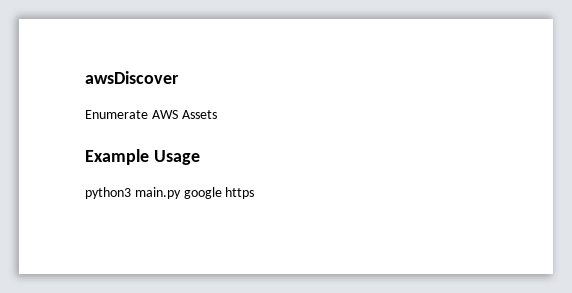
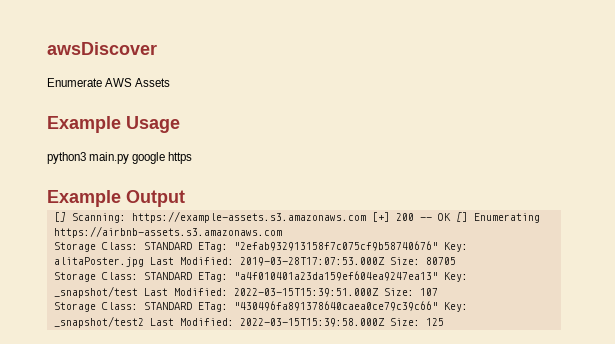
+ Example Output
+ [] Scanning: https://example-assets.s3.amazonaws.com [+] 200 -- OK [] Enumerating https://airbnb-assets.s3.amazonaws.com
+ Storage Class: STANDARD ETag: "2efab932913158f7c075cf9b58740676" Key: alitaPoster.jpg Last Modified: 2019-03-28T17:07:53.000Z Size: 80705
+ Storage Class: STANDARD ETag: "a4f010401a23da159ef604ea9247ea13" Key: _snapshot/test Last Modified: 2022-03-15T15:39:51.000Z Size: 107
+ Storage Class: STANDARD ETag: "430496fa891378640caea0ce79c39c66" Key: _snapshot/test2 Last Modified: 2022-03-15T15:39:58.000Z Size: 125

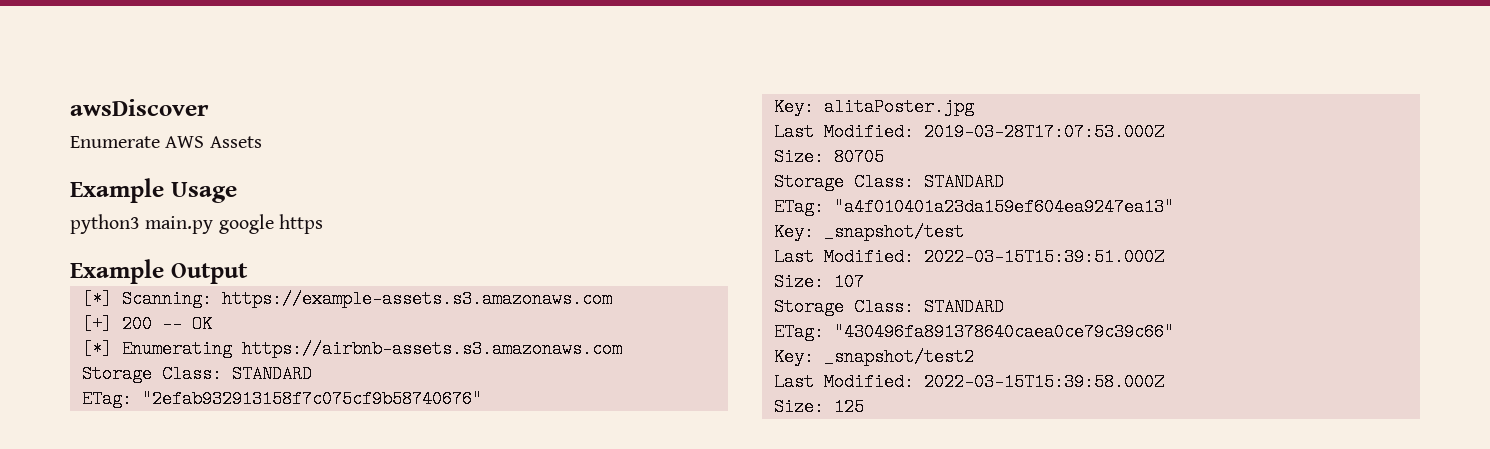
- [] Scanning: https://example-assets.s3.amazonaws.com [+] 200 -- OK [] Enumerating https://airbnb-assets.s3.amazonaws.com
- Storage Class: STANDARD ETag: "2efab932913158f7c075cf9b58740676" Key: alitaPoster.jpg Last Modified: 2019-03-28T17:07:53.000Z Size: 80705
- Storage Class: STANDARD ETag: "a4f010401a23da159ef604ea9247ea13" Key: _snapshot/test Last Modified: 2022-03-15T15:39:51.000Z Size: 107
- Storage Class: STANDARD ETag: "430496fa891378640caea0ce79c39c66" Key: _snapshot/test2 Last Modified: 2022-03-15T15:39:58.000Z Size: 125
+ [*] Scanning: https://example-assets.s3.amazonaws.com
+ [+] 200 -- OK
+ [*] Enumerating https://airbnb-assets.s3.amazonaws.com
+ Storage Class: STANDARD
+ ETag: "2efab932913158f7c075cf9b58740676"
+ Key: alitaPoster.jpg
+ Last Modified: 2019-03-28T17:07:53.000Z
+ Size: 80705
+ Storage Class: STANDARD
+ ETag: "a4f010401a23da159ef604ea9247ea13"
+ Key: _snapshot/test
+ Last Modified: 2022-03-15T15:39:51.000Z
+ Size: 107
+ Storage Class: STANDARD
+ ETag: "430496fa891378640caea0ce79c39c66"
+ Key: _snapshot/test2
+ Last Modified: 2022-03-15T15:39:58.000Z
+ Size: 125

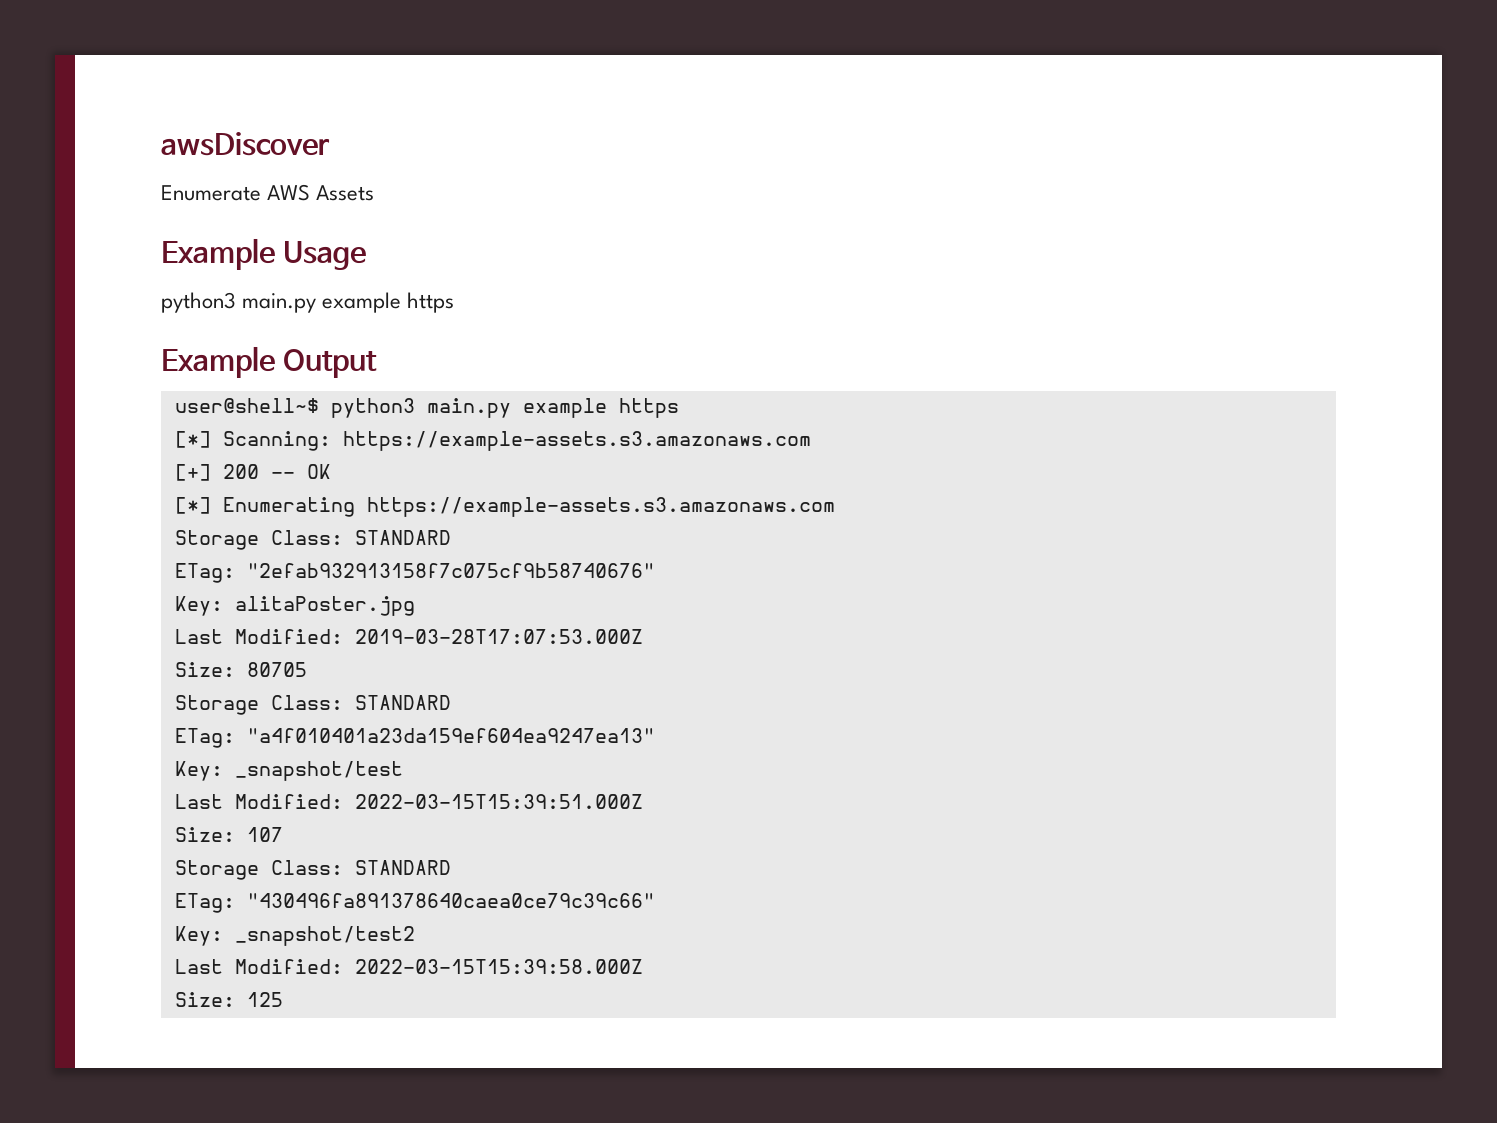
  Example Usage
- python3 main.py google https
+ python3 main.py example https
+ user@shell~$ python3 main.py example https
- [*] Enumerating https://airbnb-assets.s3.amazonaws.com
+ [*] Enumerating https://example-assets.s3.amazonaws.com

